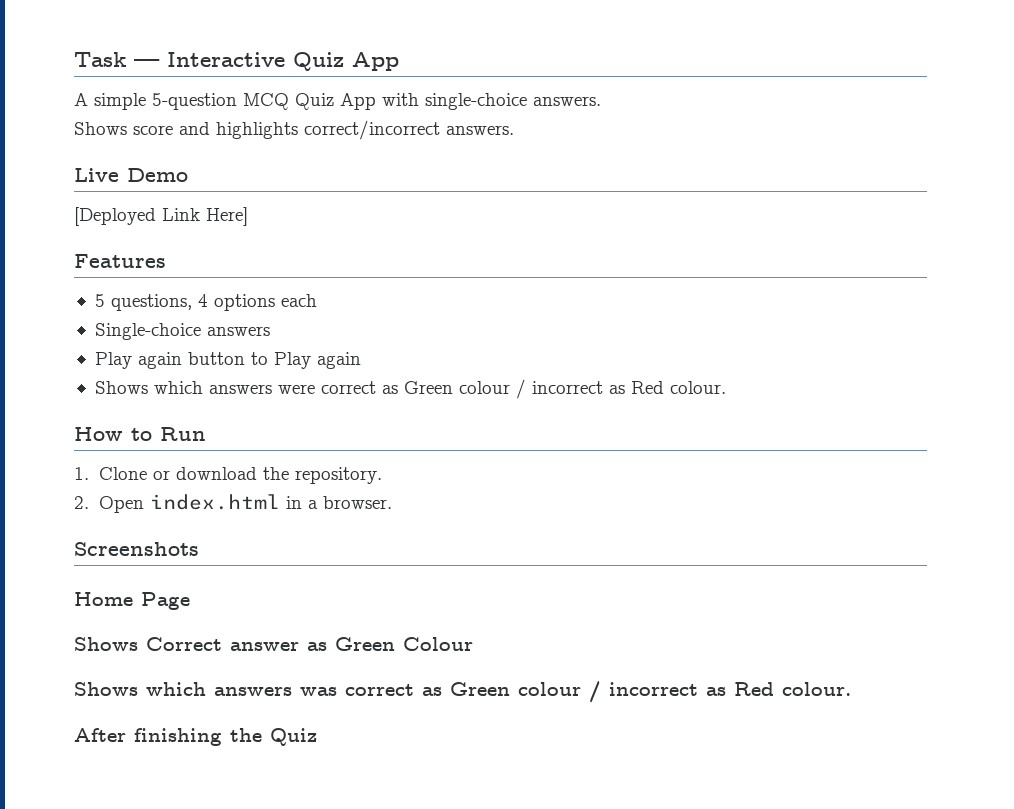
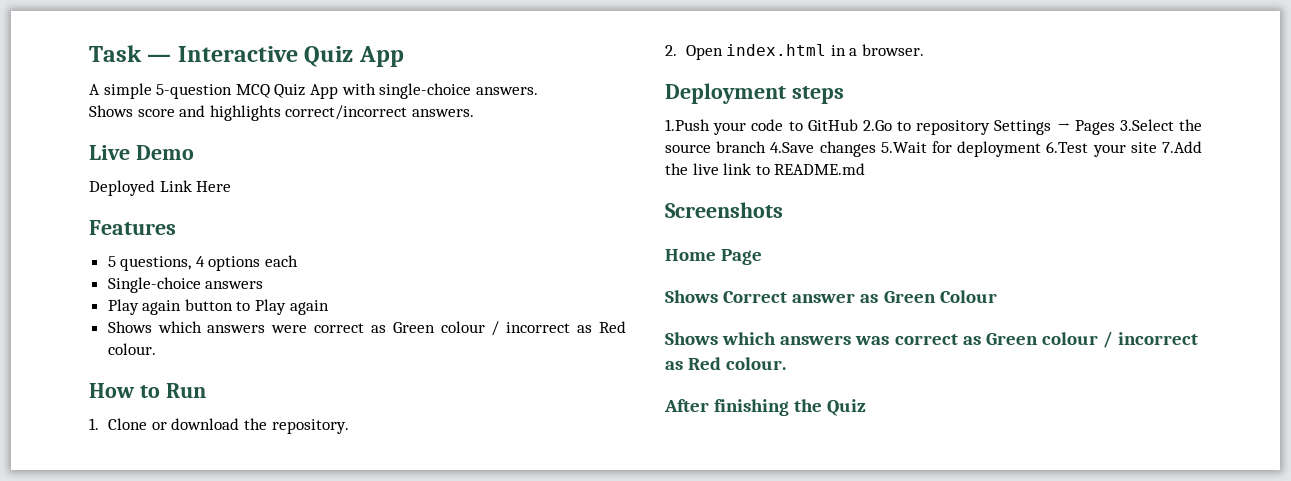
- [Deployed Link Here]
+ Deployed Link Here
+ Deployment steps
+ 1.Push your code to GitHub 2.Go to repository Settings → Pages 3.Select the source branch 4.Save changes 5.Wait for deployment 6.Test your site 7.Add the live link to README.md

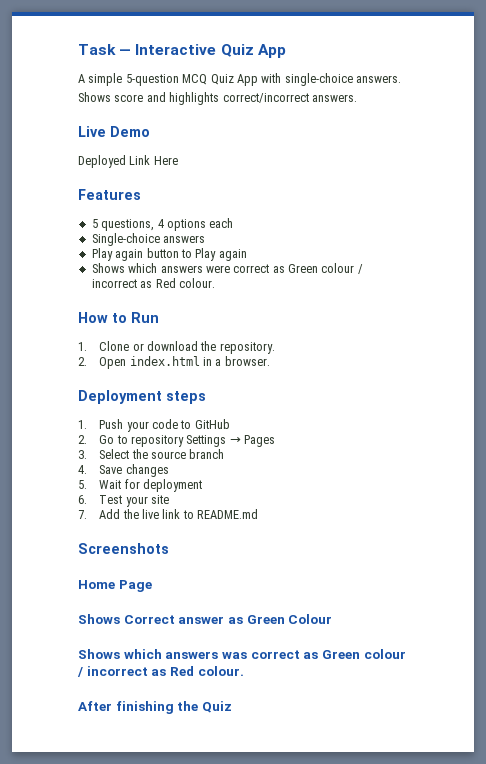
- 1.Push your code to GitHub 2.Go to repository Settings → Pages 3.Select the source branch 4.Save changes 5.Wait for deployment 6.Test your site 7.Add the live link to README.md
+ 1. Push your code to GitHub
+ 2. Go to repository Settings → Pages
+ 3. Select the source branch
+ 4. Save changes
+ 5. Wait for deployment
+ 6. Test your site
+ 7. Add the live link to README.md

